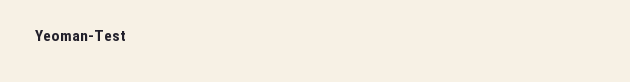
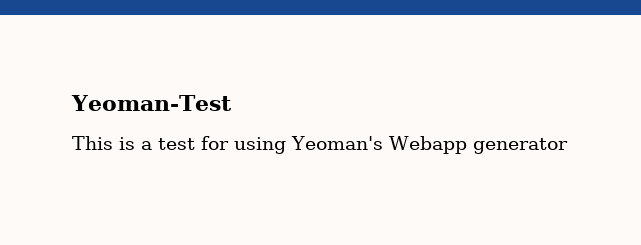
+ This is a test for using Yeoman's Webapp generator

